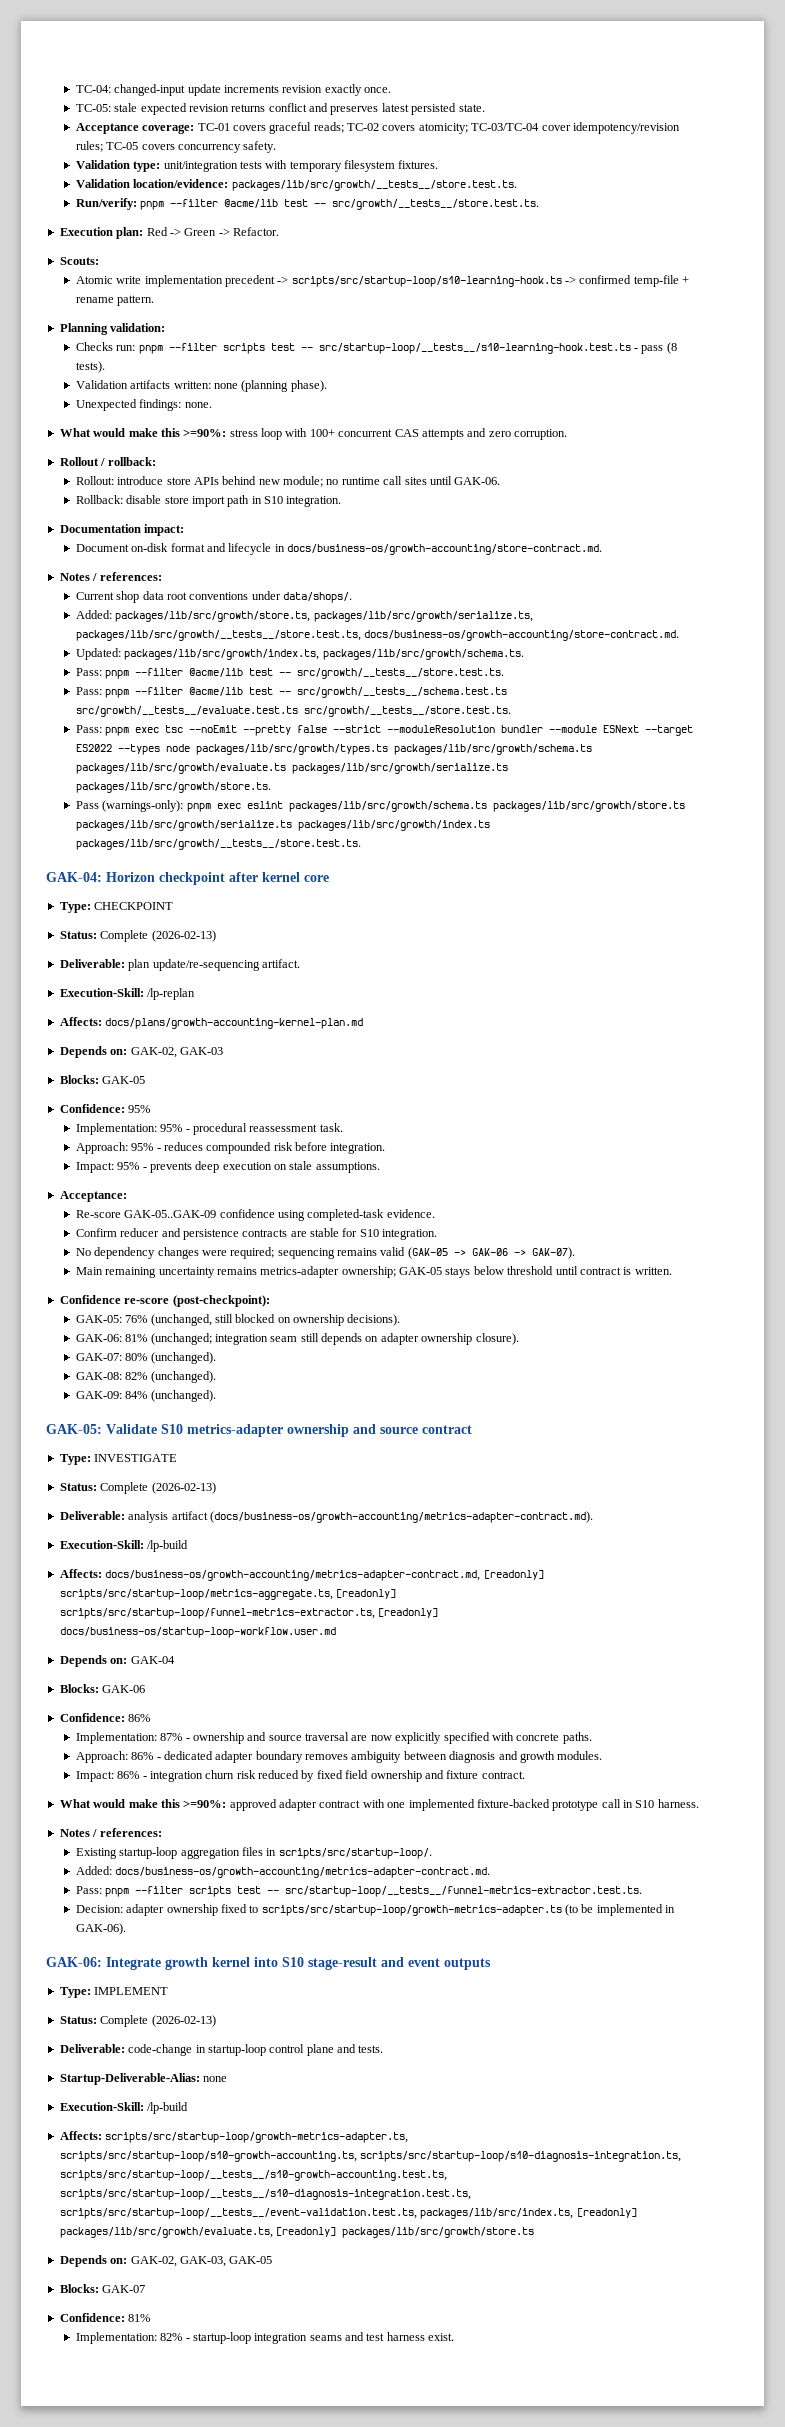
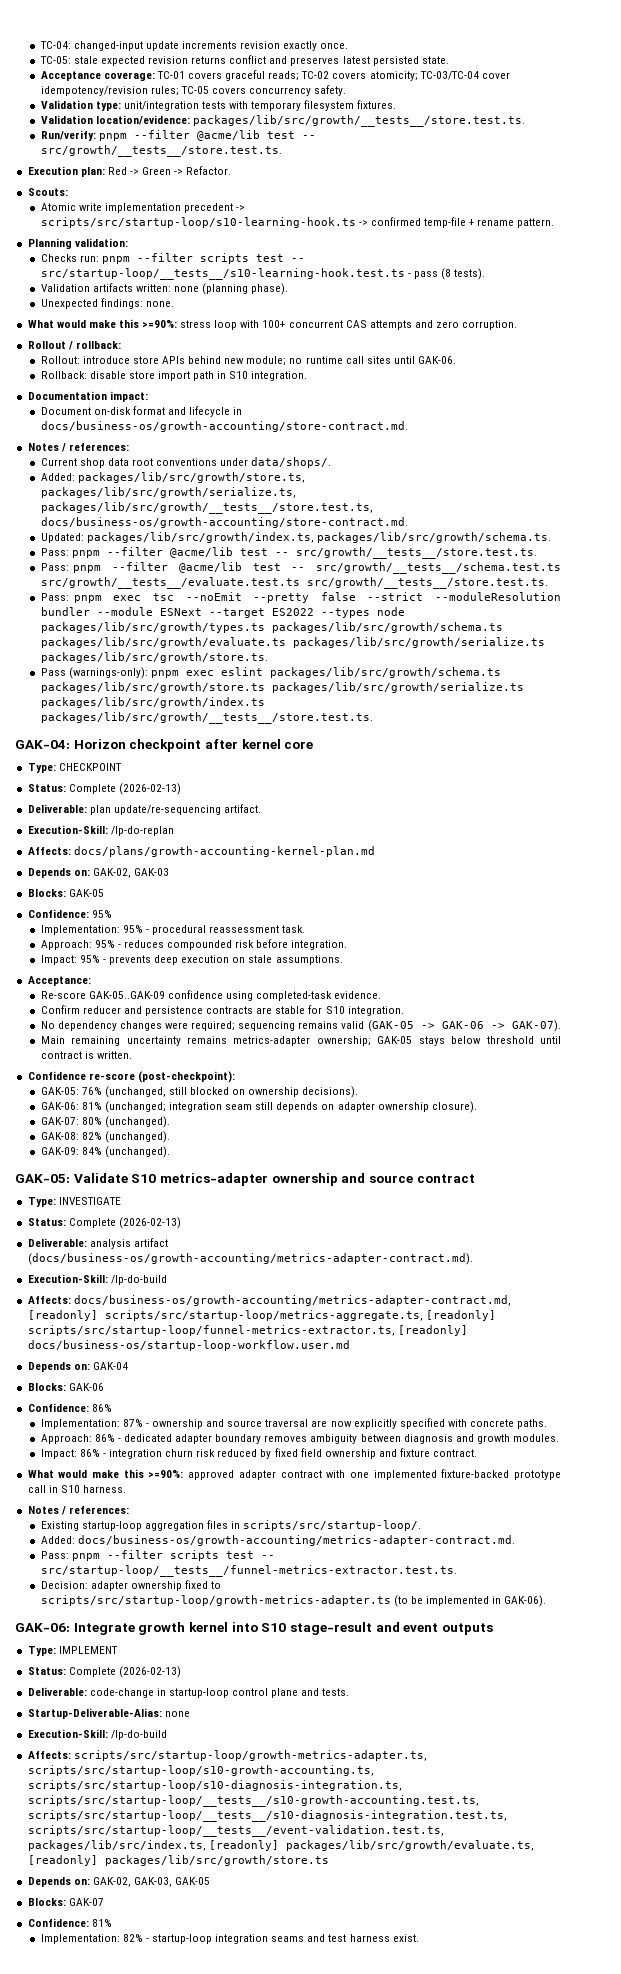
- Execution-Skill: /lp-replan
+ Execution-Skill: /lp-do-replan
  Deliverable: analysis artifact (docs/business-os/growth-accounting/metrics-adapter-contract.md).
- Execution-Skill: /lp-build
+ Execution-Skill: /lp-do-build
  Startup-Deliverable-Alias: none
- Execution-Skill: /lp-build
+ Execution-Skill: /lp-do-build

